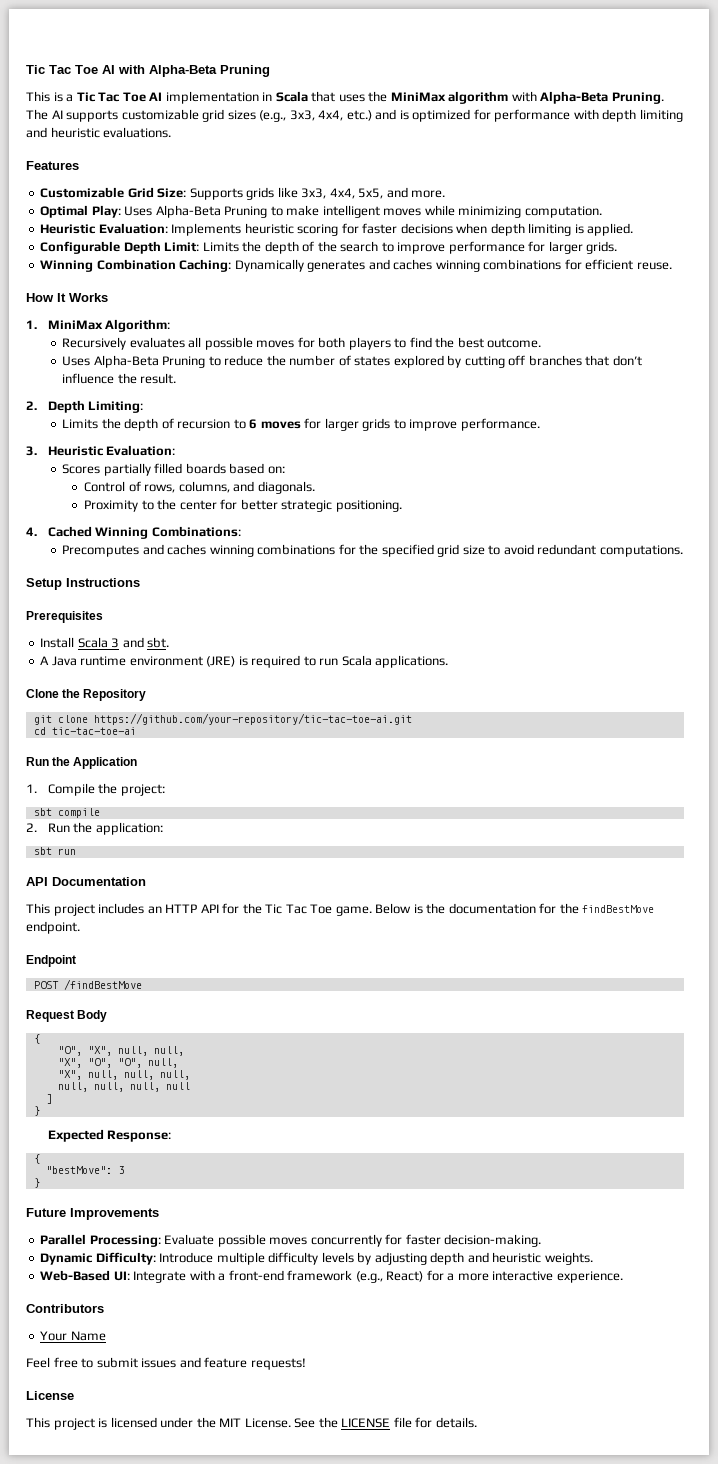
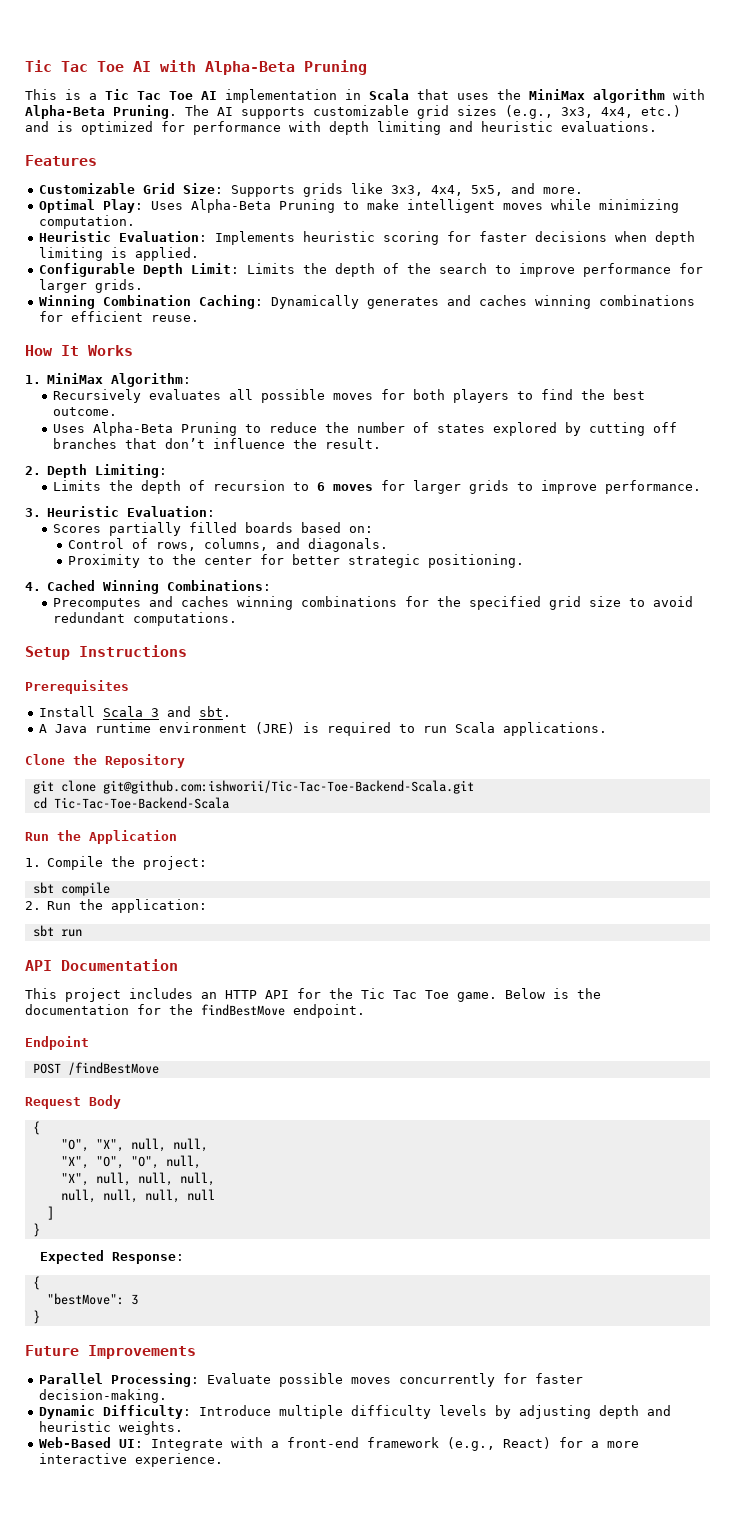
- git clone https://github.com/your-repository/tic-tac-toe-ai.git
+ git clone git@github.com:ishworii/Tic-Tac-Toe-Backend-Scala.git
- cd tic-tac-toe-ai
+ cd Tic-Tac-Toe-Backend-Scala
- Contributors
- Your Name
- Feel free to submit issues and feature requests!
- License
- This project is licensed under the MIT License. See the LICENSE file for details.

